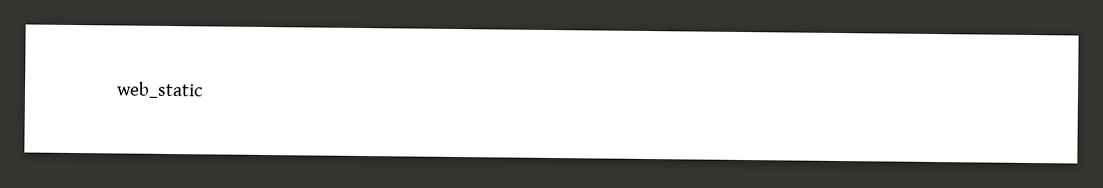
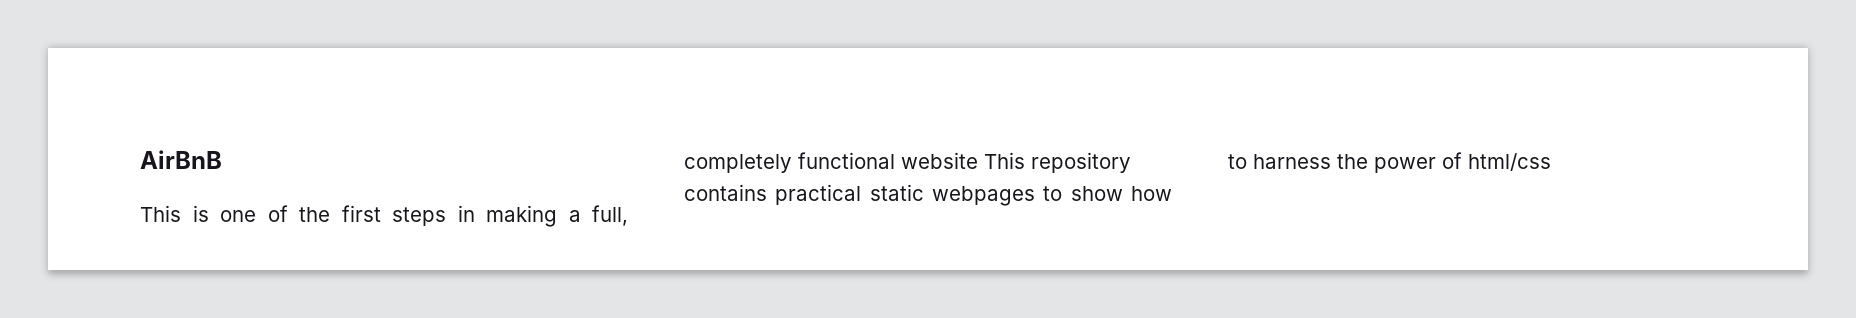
- web_static
+ AirBnB
+ This is one of the first steps in making a full, completely functional website This repository contains practical static webpages to show how to harness the power of html/css

